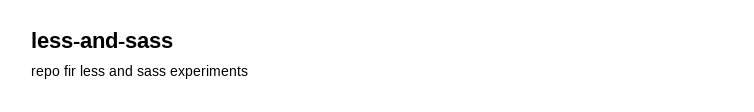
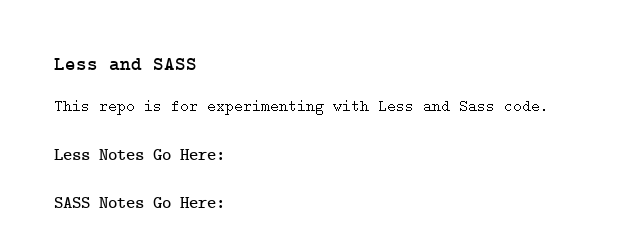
- less-and-sass
- repo fir less and sass experiments
+ Less and SASS
+ This repo is for experimenting with Less and Sass code.
+ Less Notes Go Here:
+ SASS Notes Go Here:

